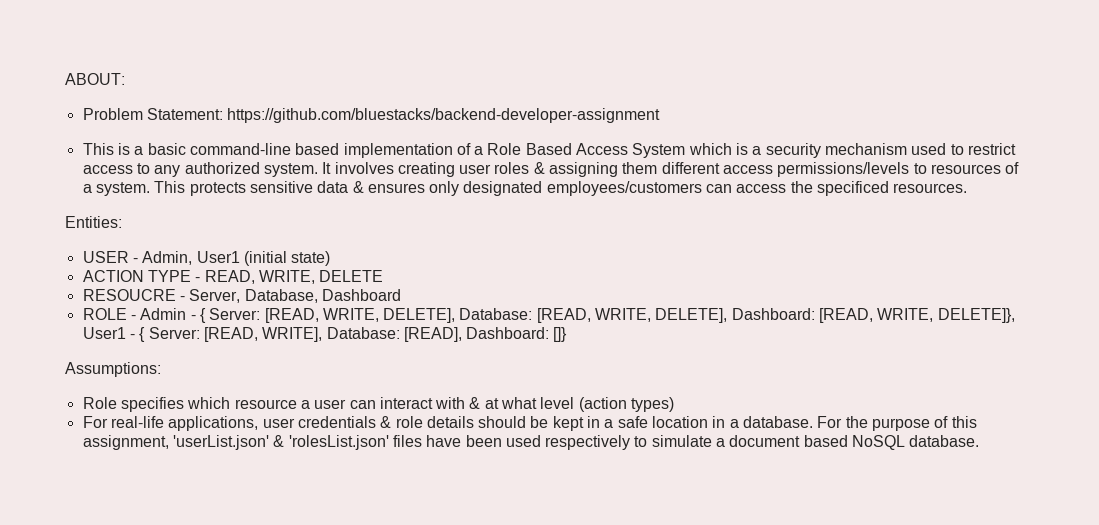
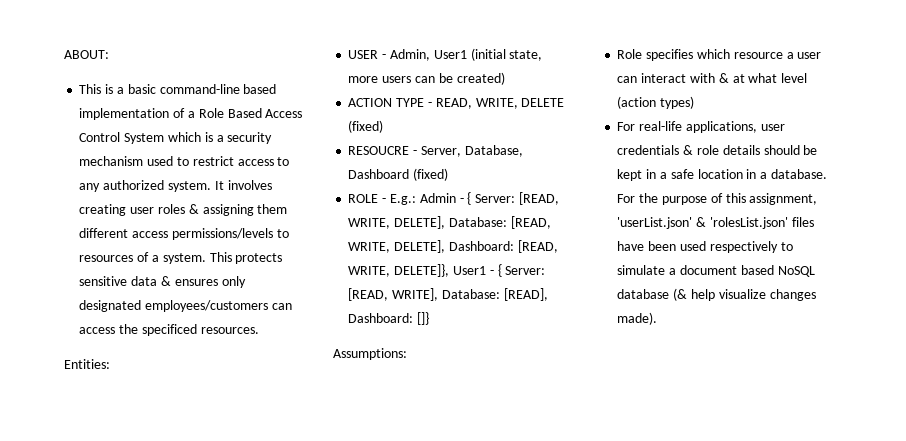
- Problem Statement: https://github.com/bluestacks/backend-developer-assignment
- This is a basic command-line based implementation of a Role Based Access System which is a security mechanism used to restrict access to any authorized system.
+ This is a basic command-line based implementation of a Role Based Access Control System which is a security mechanism used to restrict access to any authorized system.
- USER - Admin, User1 (initial state)
+ USER - Admin, User1 (initial state, more users can be created)
- ACTION TYPE - READ, WRITE, DELETE
+ ACTION TYPE - READ, WRITE, DELETE (fixed)
- RESOUCRE - Server, Database, Dashboard
+ RESOUCRE - Server, Database, Dashboard (fixed)
- ROLE - Admin - { Server: [READ, WRITE, DELETE], Database: [READ, WRITE, DELETE], Dashboard: [READ, WRITE, DELETE]}, User1 - { Server: [READ, WRITE], Database: [READ], Dashboard: []}
+ ROLE - E.g.: Admin - { Server: [READ, WRITE, DELETE], Database: [READ, WRITE, DELETE], Dashboard: [READ, WRITE, DELETE]}, User1 - { Server: [READ, WRITE], Database: [READ], Dashboard: []}
- For the purpose of this assignment, 'userList.json' & 'rolesList.json' files have been used respectively to simulate a document based NoSQL database.
+ For the purpose of this assignment, 'userList.json' & 'rolesList.json' files have been used respectively to simulate a document based NoSQL database (& help visualize changes made).

